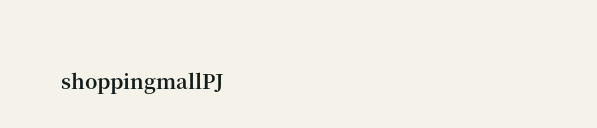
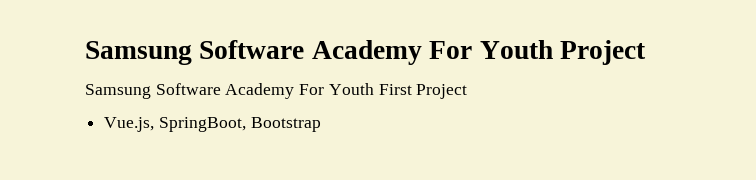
- shoppingmallPJ
+ Samsung Software Academy For Youth Project
+ Samsung Software Academy For Youth First Project
+ Vue.js, SpringBoot, Bootstrap

